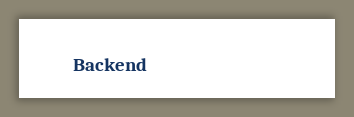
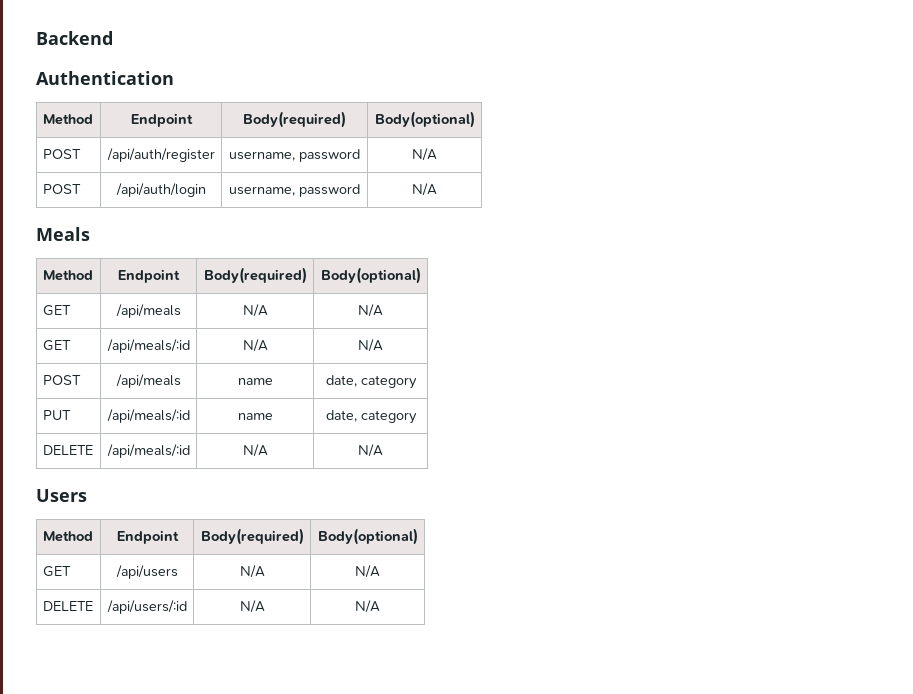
+ Authentication
+ Method | Endpoint | Body(required) | Body(optional)
+ POST | /api/auth/register | username, password | N/A
+ POST | /api/auth/login | username, password | N/A
+ Meals
+ Method | Endpoint | Body(required) | Body(optional)
+ GET | /api/meals | N/A | N/A
+ GET | /api/meals/:id | N/A | N/A
+ POST | /api/meals | name | date, category
+ PUT | /api/meals/:id | name | date, category
+ DELETE | /api/meals/:id | N/A | N/A
+ Users
+ Method | Endpoint | Body(required) | Body(optional)
+ GET | /api/users | N/A | N/A
+ DELETE | /api/users/:id | N/A | N/A

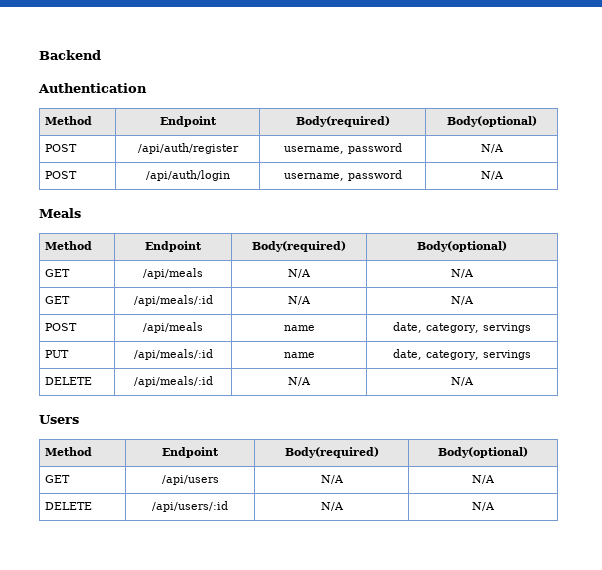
- POST | /api/meals | name | date, category
+ POST | /api/meals | name | date, category, servings
- PUT | /api/meals/:id | name | date, category
+ PUT | /api/meals/:id | name | date, category, servings

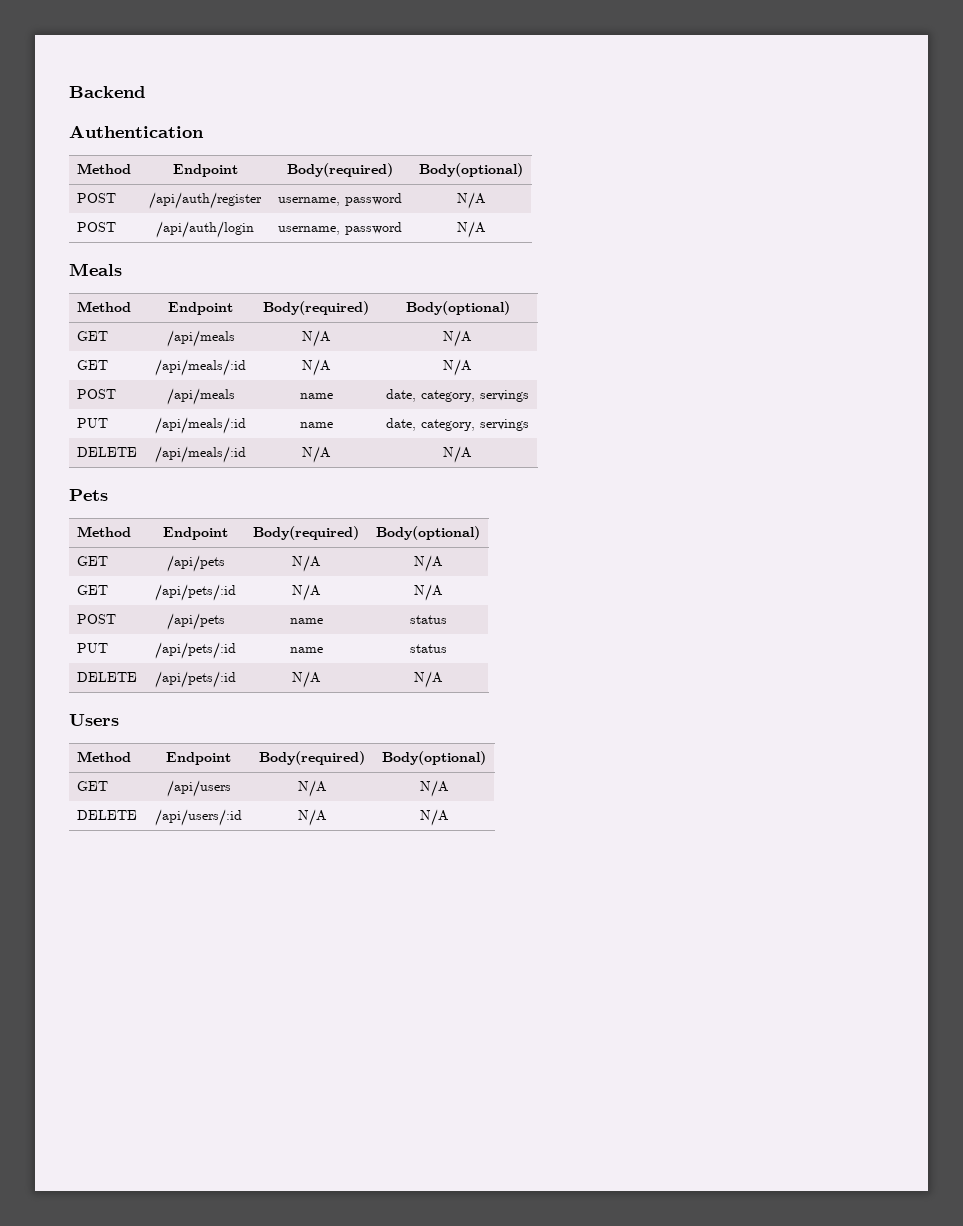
+ Pets
+ Method | Endpoint | Body(required) | Body(optional)
+ GET | /api/pets | N/A | N/A
+ GET | /api/pets/:id | N/A | N/A
+ POST | /api/pets | name | status
+ PUT | /api/pets/:id | name | status
+ DELETE | /api/pets/:id | N/A | N/A

